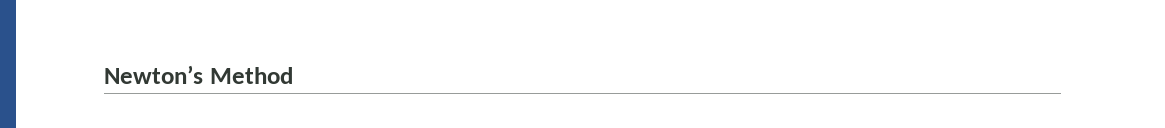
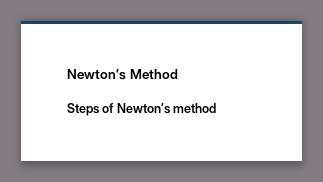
+ Steps of Newton’s method

